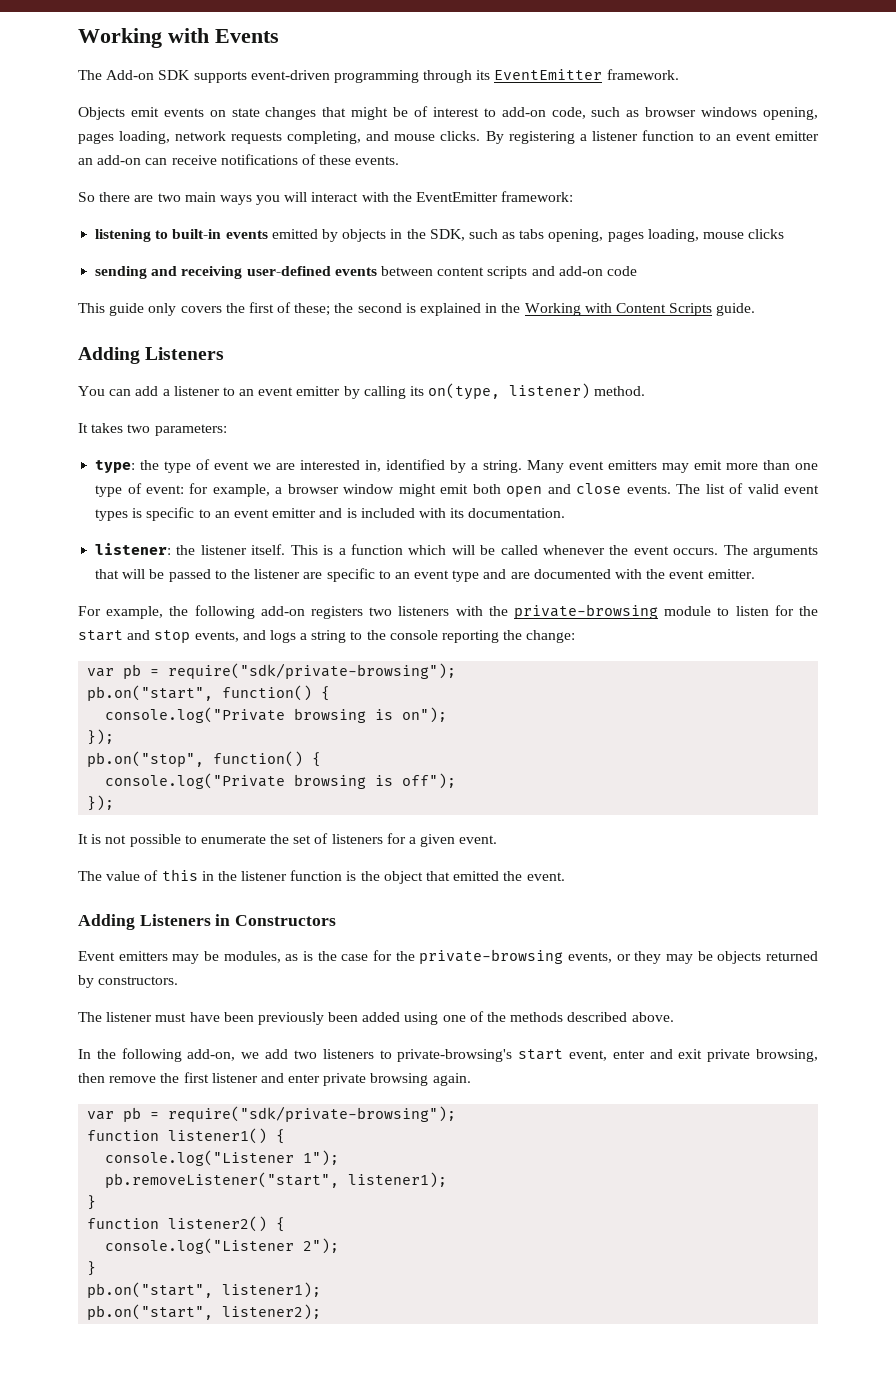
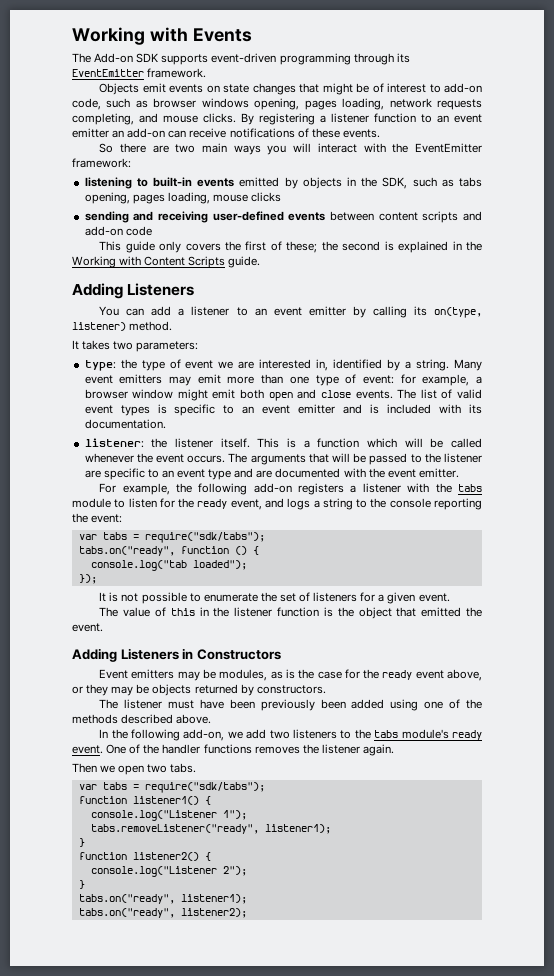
- For example, the following add-on registers two listeners with the private-browsing module to listen for the start and stop events, and logs a string to the console reporting the change:
- var pb = require("sdk/private-browsing");
- pb.on("start", function() {
- console.log("Private browsing is on");
- });
- pb.on("stop", function() {
- console.log("Private browsing is off");
+ For example, the following add-on registers a listener with the tabs module to listen for the ready event, and logs a string to the console reporting the event:
+ var tabs = require("sdk/tabs");
+ tabs.on("ready", function () {
+ console.log("tab loaded");
- Event emitters may be modules, as is the case for the private-browsing events, or they may be objects returned by constructors.
+ Event emitters may be modules, as is the case for the ready event above, or they may be objects returned by constructors.
- In the following add-on, we add two listeners to private-browsing's start event, enter and exit private browsing, then remove the first listener and enter private browsing again.
- var pb = require("sdk/private-browsing");
+ In the following add-on, we add two listeners to the tabs module's ready event. One of the handler functions removes the listener again.
+ Then we open two tabs.
+ var tabs = require("sdk/tabs");
- pb.removeListener("start", listener1);
+ tabs.removeListener("ready", listener1);
- pb.on("start", listener1);
- pb.on("start", listener2);
+ tabs.on("ready", listener1);
+ tabs.on("ready", listener2);

